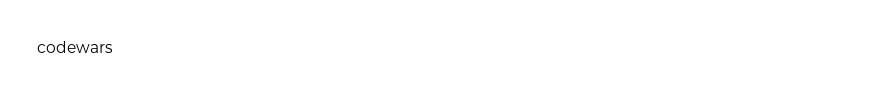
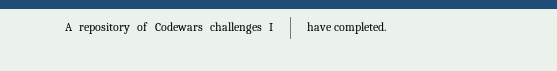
- codewars
+ A repository of Codewars challenges I have completed.

